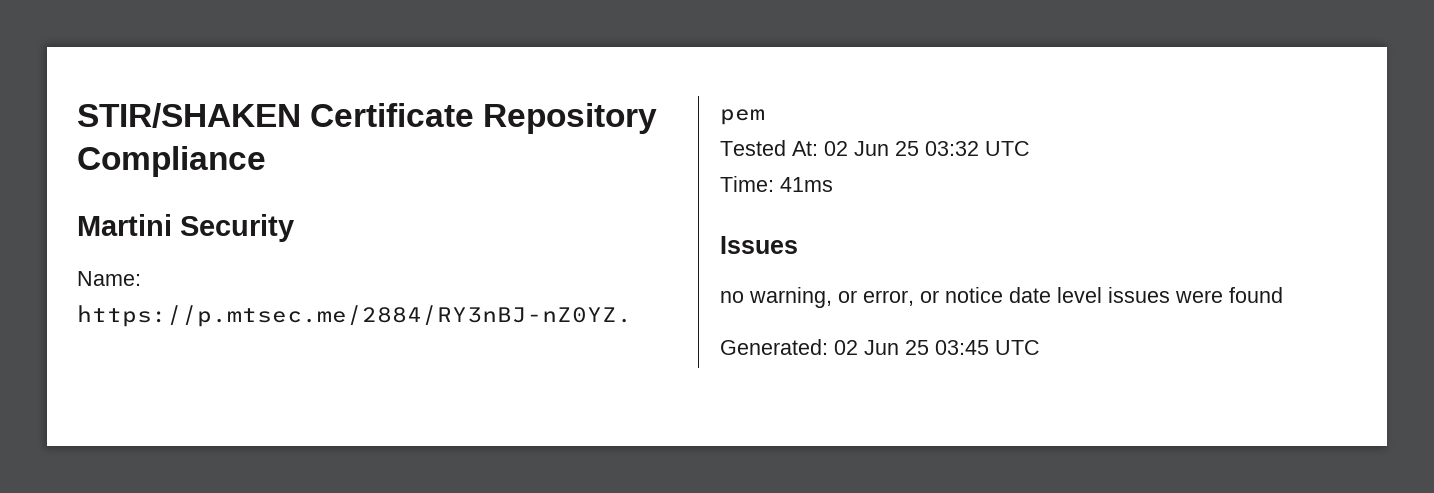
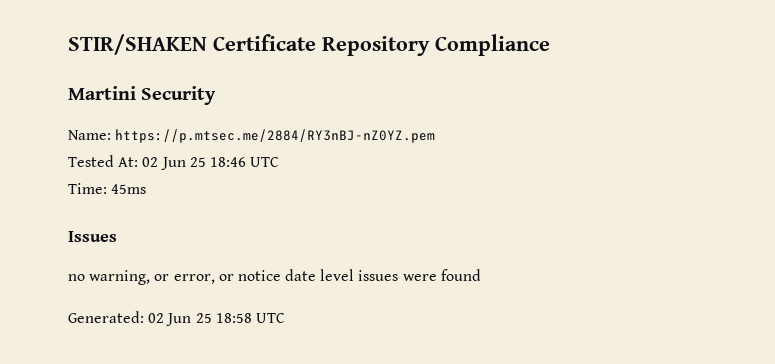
- Tested At: 02 Jun 25 03:32 UTC
+ Tested At: 02 Jun 25 18:46 UTC
- Time: 41ms
+ Time: 45ms
- Generated: 02 Jun 25 03:45 UTC
+ Generated: 02 Jun 25 18:58 UTC

